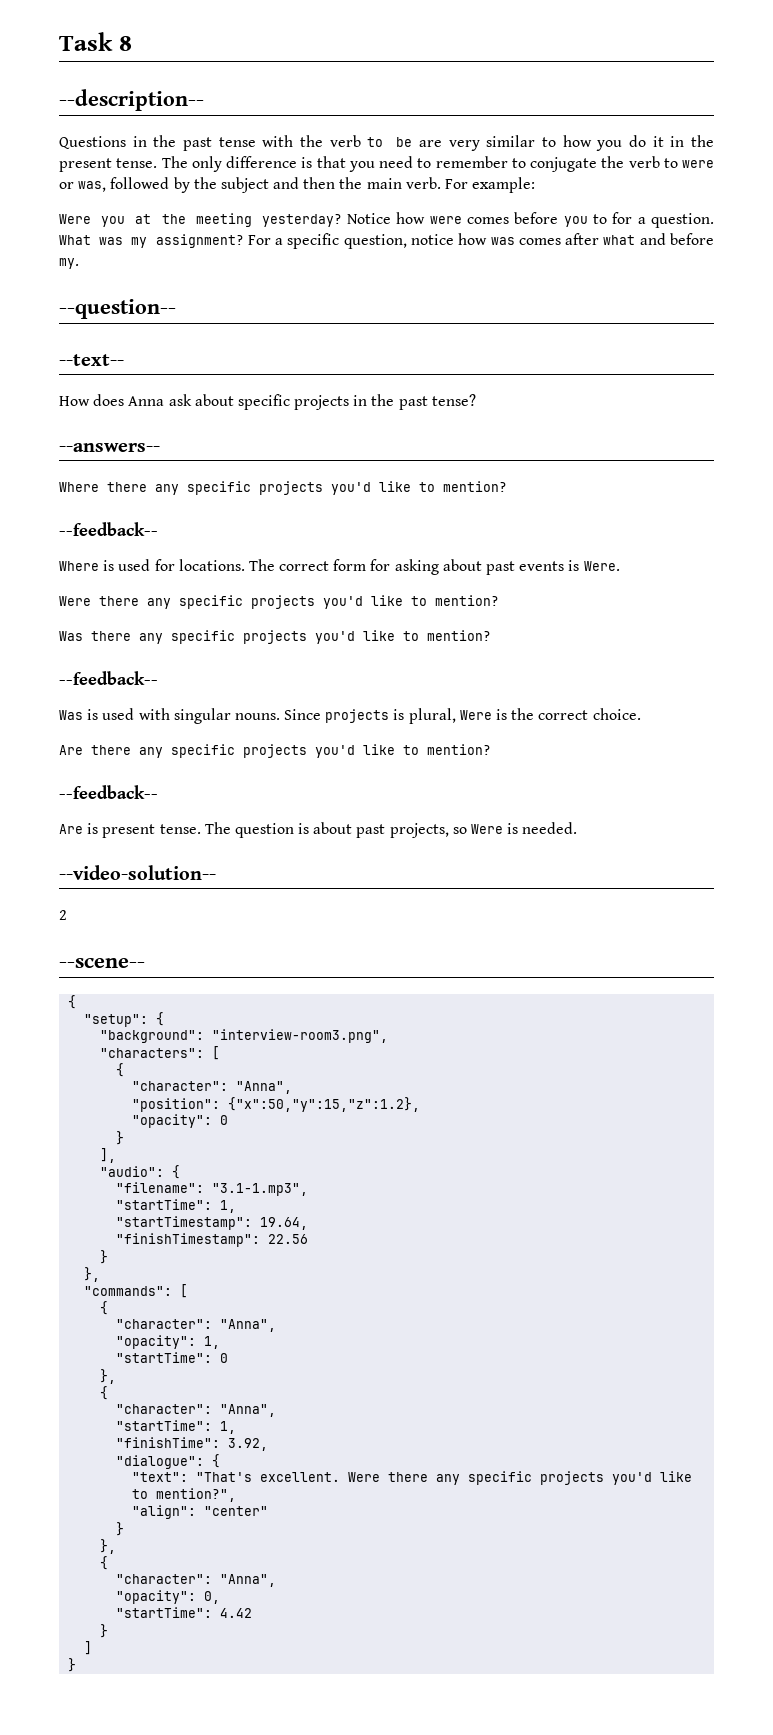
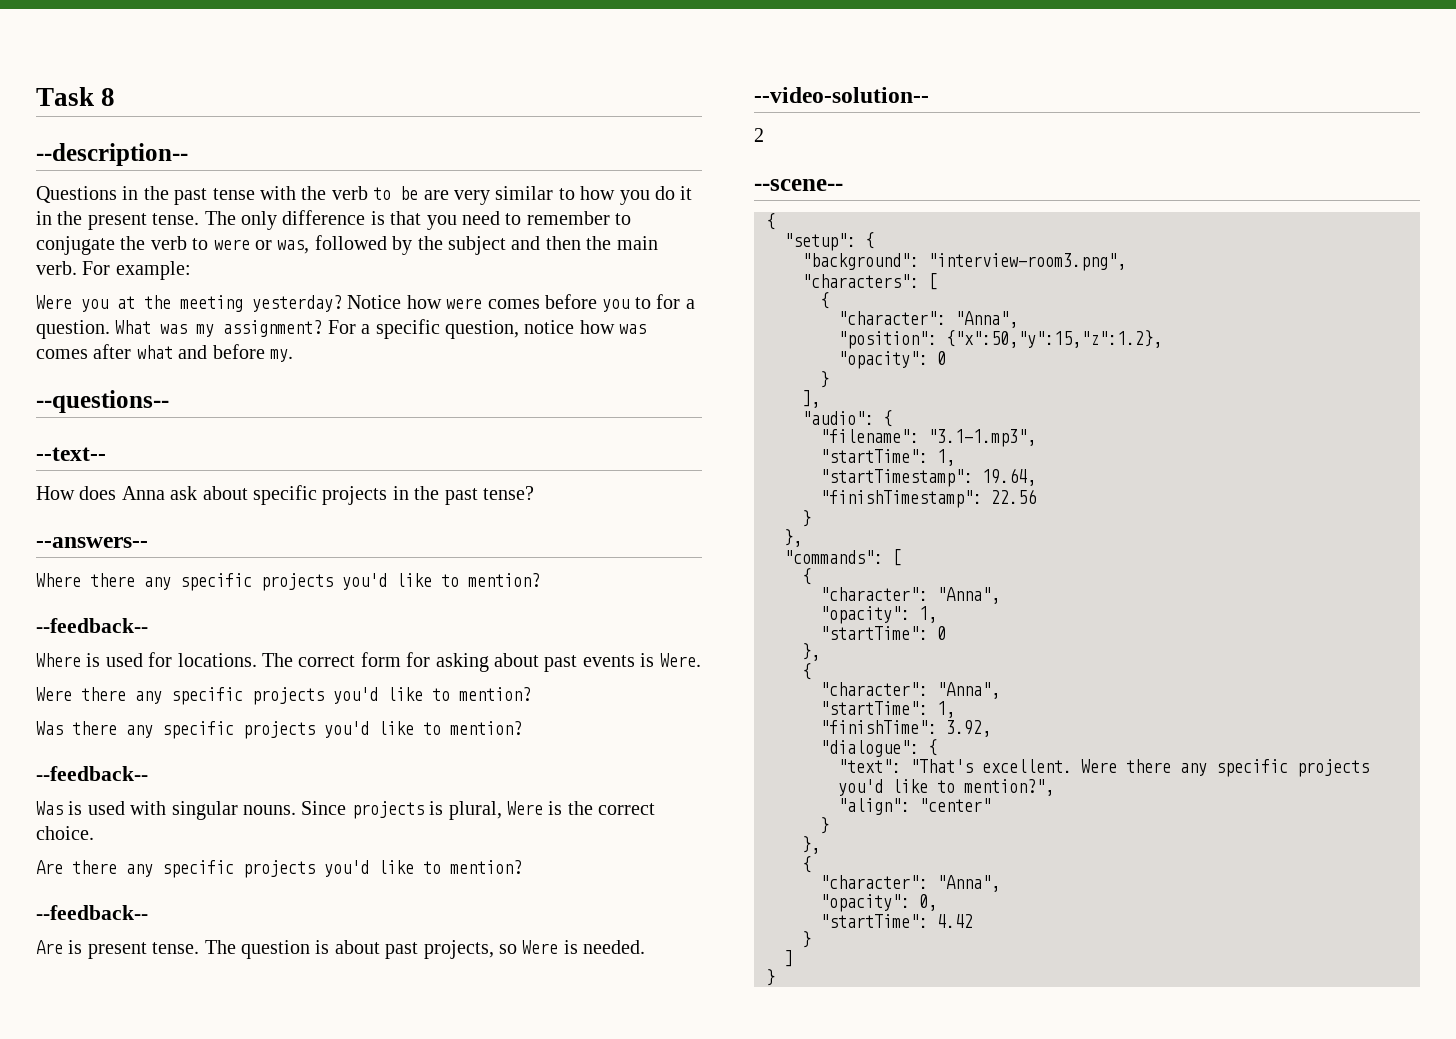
- --question--
+ --questions--

